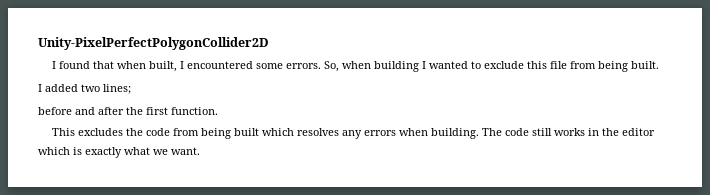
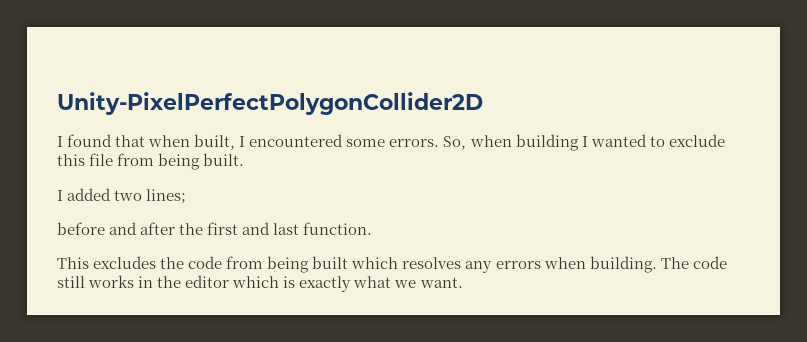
- before and after the first function.
+ before and after the first and last function.

